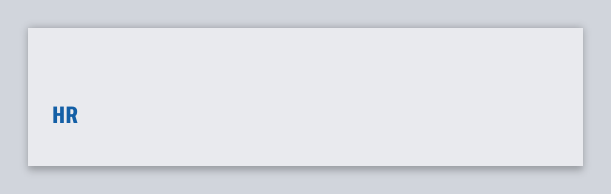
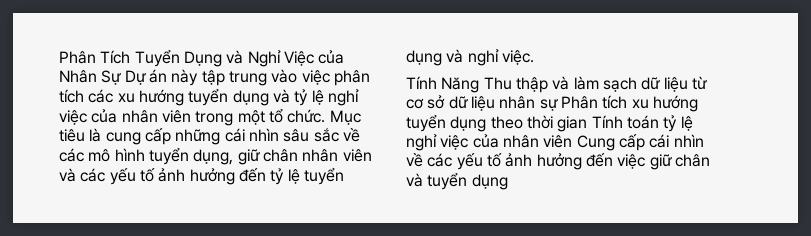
- HR
+ Phân Tích Tuyển Dụng và Nghỉ Việc của Nhân Sự Dự án này tập trung vào việc phân tích các xu hướng tuyển dụng và tỷ lệ nghỉ việc của nhân viên trong một tổ chức. Mục tiêu là cung cấp những cái nhìn sâu sắc về các mô hình tuyển dụng, giữ chân nhân viên và các yếu tố ảnh hưởng đến tỷ lệ tuyển dụng và nghỉ việc.
+ Tính Năng Thu thập và làm sạch dữ liệu từ cơ sở dữ liệu nhân sự Phân tích xu hướng tuyển dụng theo thời gian Tính toán tỷ lệ nghỉ việc của nhân viên Cung cấp cái nhìn về các yếu tố ảnh hưởng đến việc giữ chân và tuyển dụng

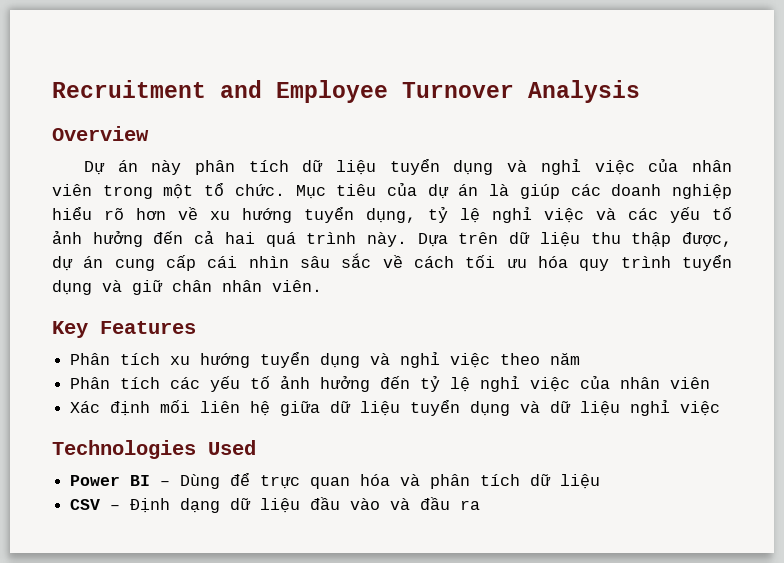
- Phân Tích Tuyển Dụng và Nghỉ Việc của Nhân Sự Dự án này tập trung vào việc phân tích các xu hướng tuyển dụng và tỷ lệ nghỉ việc của nhân viên trong một tổ chức.
+ Recruitment and Employee Turnover Analysis
+ Overview
+ Dự án này phân tích dữ liệu tuyển dụng và nghỉ việc của nhân viên trong một tổ chức.
- Mục tiêu là cung cấp những cái nhìn sâu sắc về các mô hình tuyển dụng, giữ chân nhân viên và các yếu tố ảnh hưởng đến tỷ lệ tuyển dụng và nghỉ việc.
- Tính Năng Thu thập và làm sạch dữ liệu từ cơ sở dữ liệu nhân sự Phân tích xu hướng tuyển dụng theo thời gian Tính toán tỷ lệ nghỉ việc của nhân viên Cung cấp cái nhìn về các yếu tố ảnh hưởng đến việc giữ chân và tuyển dụng
+ Mục tiêu của dự án là giúp các doanh nghiệp hiểu rõ hơn về xu hướng tuyển dụng, tỷ lệ nghỉ việc và các yếu tố ảnh hưởng đến cả hai quá trình này. Dựa trên dữ liệu thu thập được, dự án cung cấp cái nhìn sâu sắc về cách tối ưu hóa quy trình tuyển dụng và giữ chân nhân viên.
+ Key Features
+ Phân tích xu hướng tuyển dụng và nghỉ việc theo năm
+ Phân tích các yếu tố ảnh hưởng đến tỷ lệ nghỉ việc của nhân viên
+ Xác định mối liên hệ giữa dữ liệu tuyển dụng và dữ liệu nghỉ việc
+ Technologies Used
+ Power BI – Dùng để trực quan hóa và phân tích dữ liệu
+ CSV – Định dạng dữ liệu đầu vào và đầu ra

